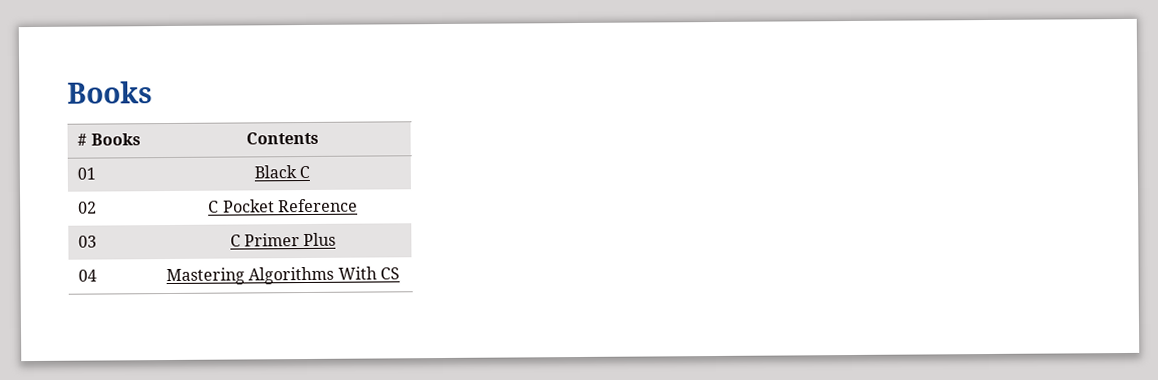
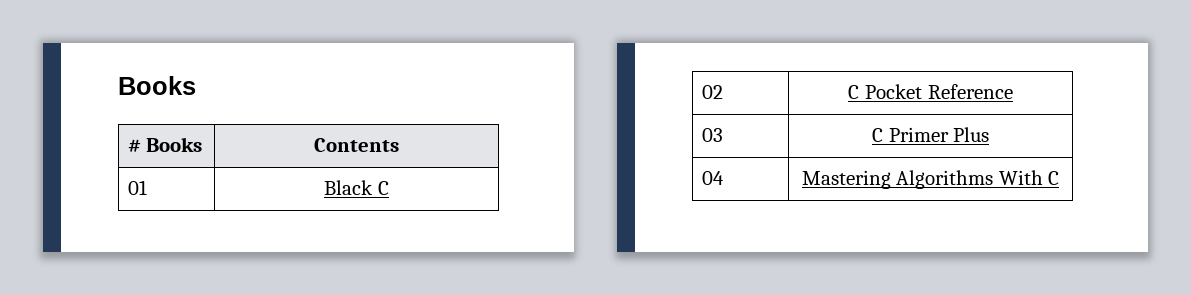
- 04 | Mastering Algorithms With CS
+ 04 | Mastering Algorithms With C

